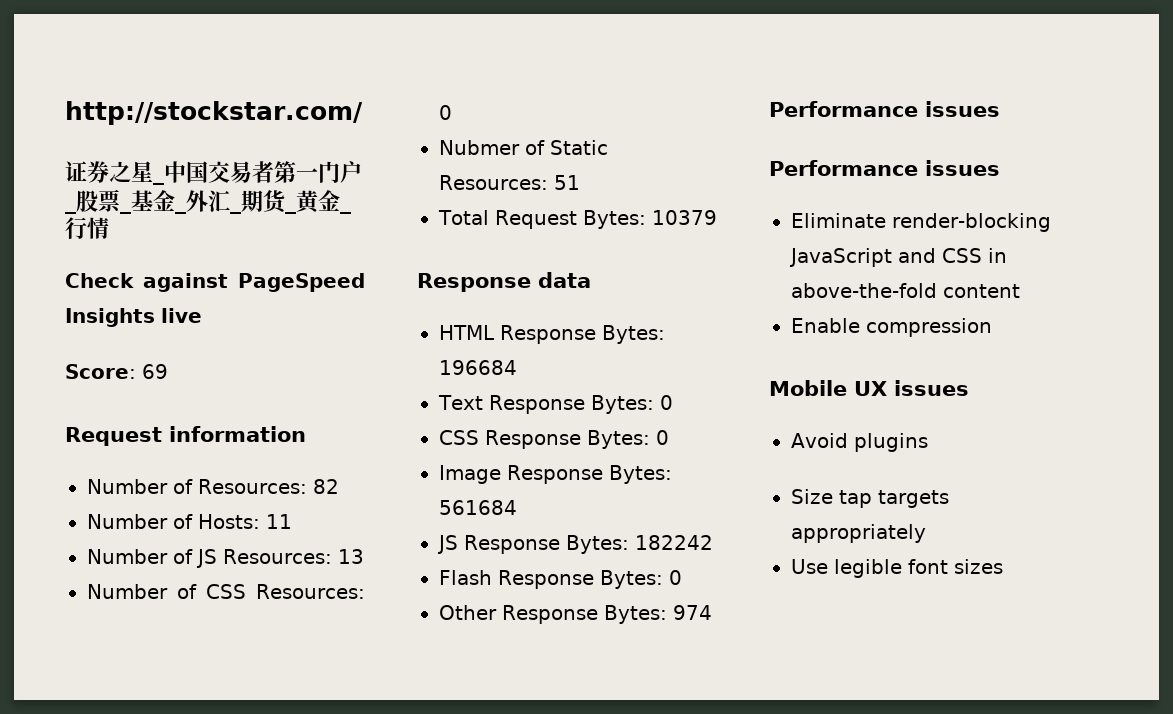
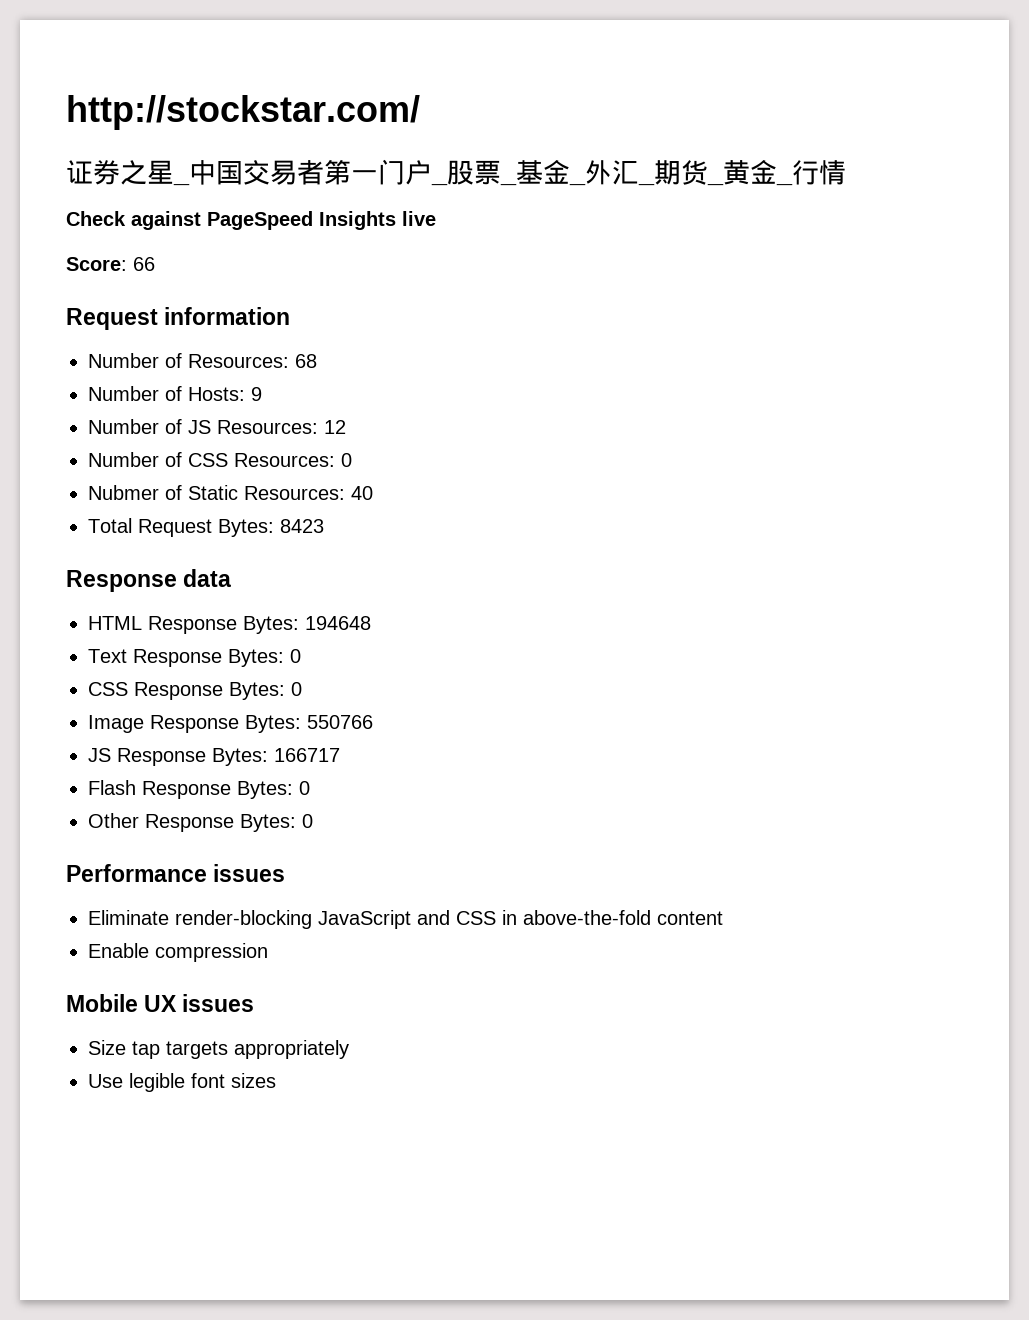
- Score: 69
+ Score: 66
- Number of Resources: 82
+ Number of Resources: 68
- Number of Hosts: 11
+ Number of Hosts: 9
- Number of JS Resources: 13
+ Number of JS Resources: 12
- Nubmer of Static Resources: 51
+ Nubmer of Static Resources: 40
- Total Request Bytes: 10379
+ Total Request Bytes: 8423
- HTML Response Bytes: 196684
+ HTML Response Bytes: 194648
- Image Response Bytes: 561684
+ Image Response Bytes: 550766
- JS Response Bytes: 182242
+ JS Response Bytes: 166717
- Other Response Bytes: 974
- Performance issues
+ Other Response Bytes: 0
- Avoid plugins

